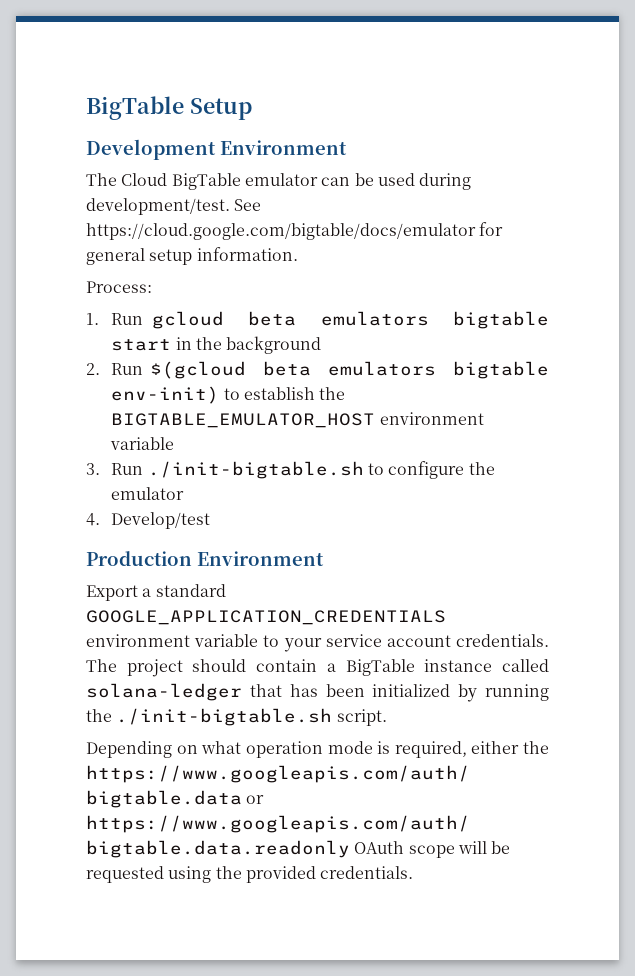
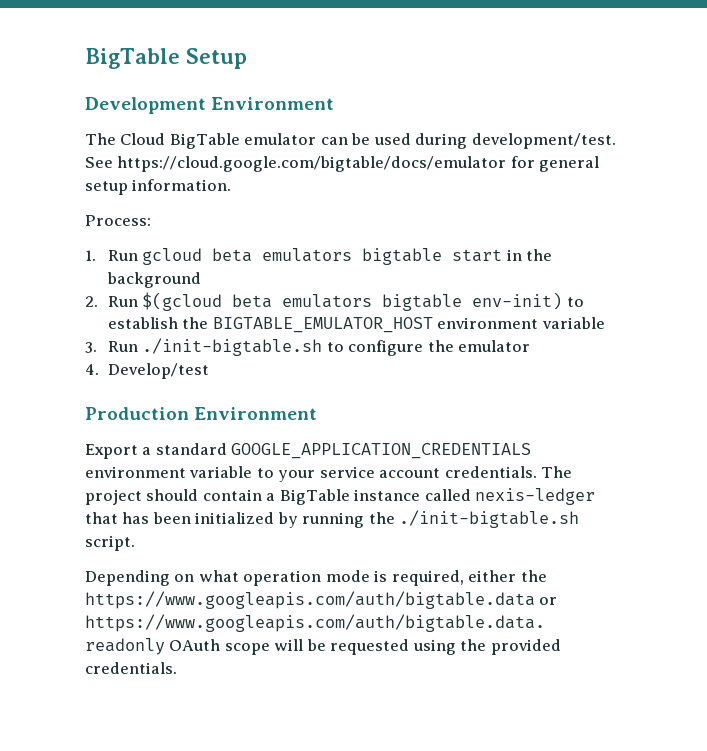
- The project should contain a BigTable instance called solana-ledger that has been initialized by running the ./init-bigtable.sh script.
+ The project should contain a BigTable instance called nexis-ledger that has been initialized by running the ./init-bigtable.sh script.

